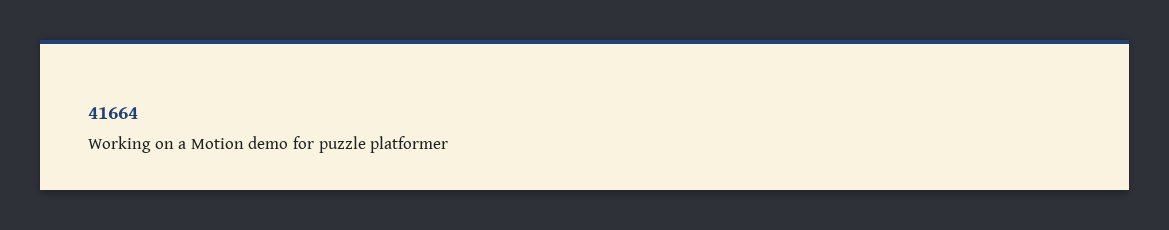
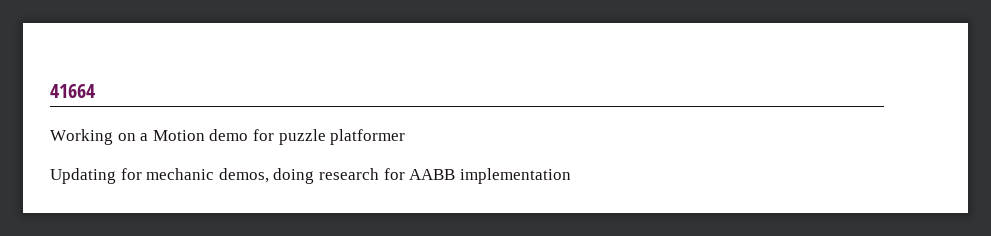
+ Updating for mechanic demos, doing research for AABB implementation

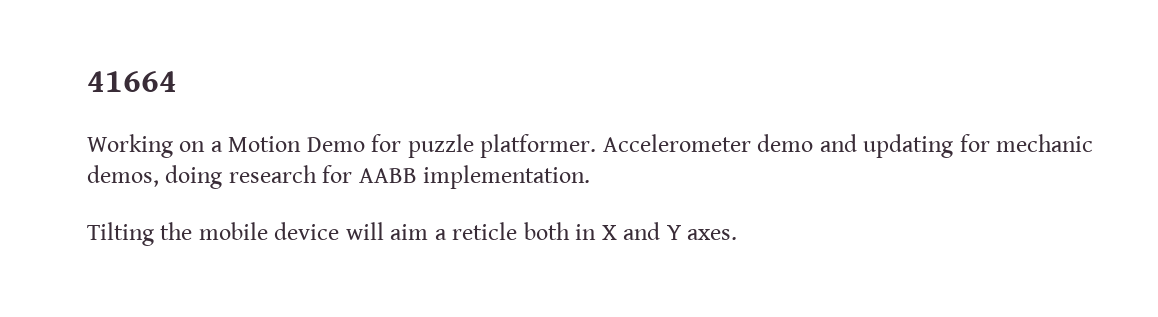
- Working on a Motion demo for puzzle platformer
- Updating for mechanic demos, doing research for AABB implementation
+ Working on a Motion Demo for puzzle platformer. Accelerometer demo and updating for mechanic demos, doing research for AABB implementation.
+ Tilting the mobile device will aim a reticle both in X and Y axes.

